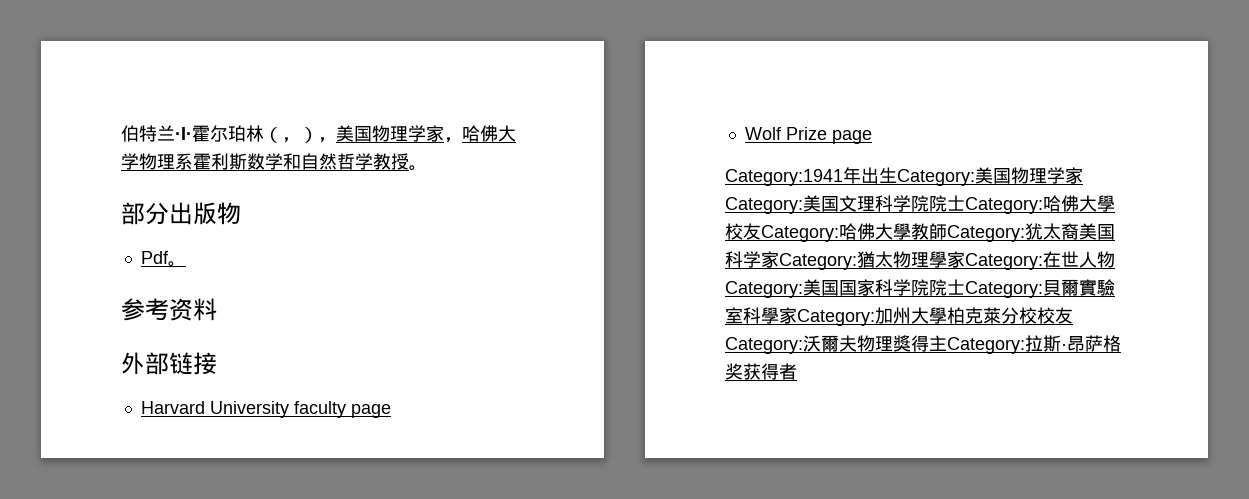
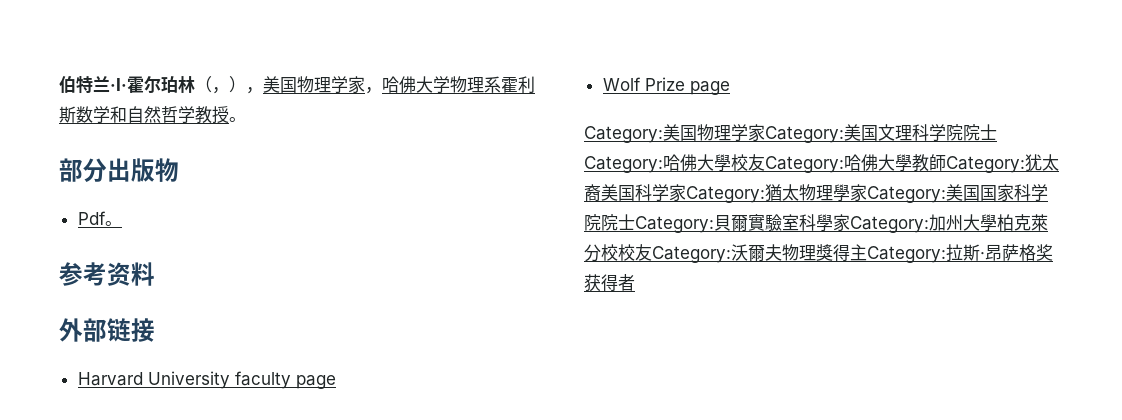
- Category:1941年出生Category:美国物理学家Category:美国文理科学院院士Category:哈佛大學校友Category:哈佛大學教師Category:犹太裔美国科学家Category:猶太物理學家Category:在世人物Category:美国国家科学院院士Category:貝爾實驗室科學家Category:加州大學柏克萊分校校友Category:沃爾夫物理獎得主Category:拉斯·昂萨格奖获得者
+ Category:美国物理学家Category:美国文理科学院院士Category:哈佛大學校友Category:哈佛大學教師Category:犹太裔美国科学家Category:猶太物理學家Category:美国国家科学院院士Category:貝爾實驗室科學家Category:加州大學柏克萊分校校友Category:沃爾夫物理獎得主Category:拉斯·昂萨格奖获得者

